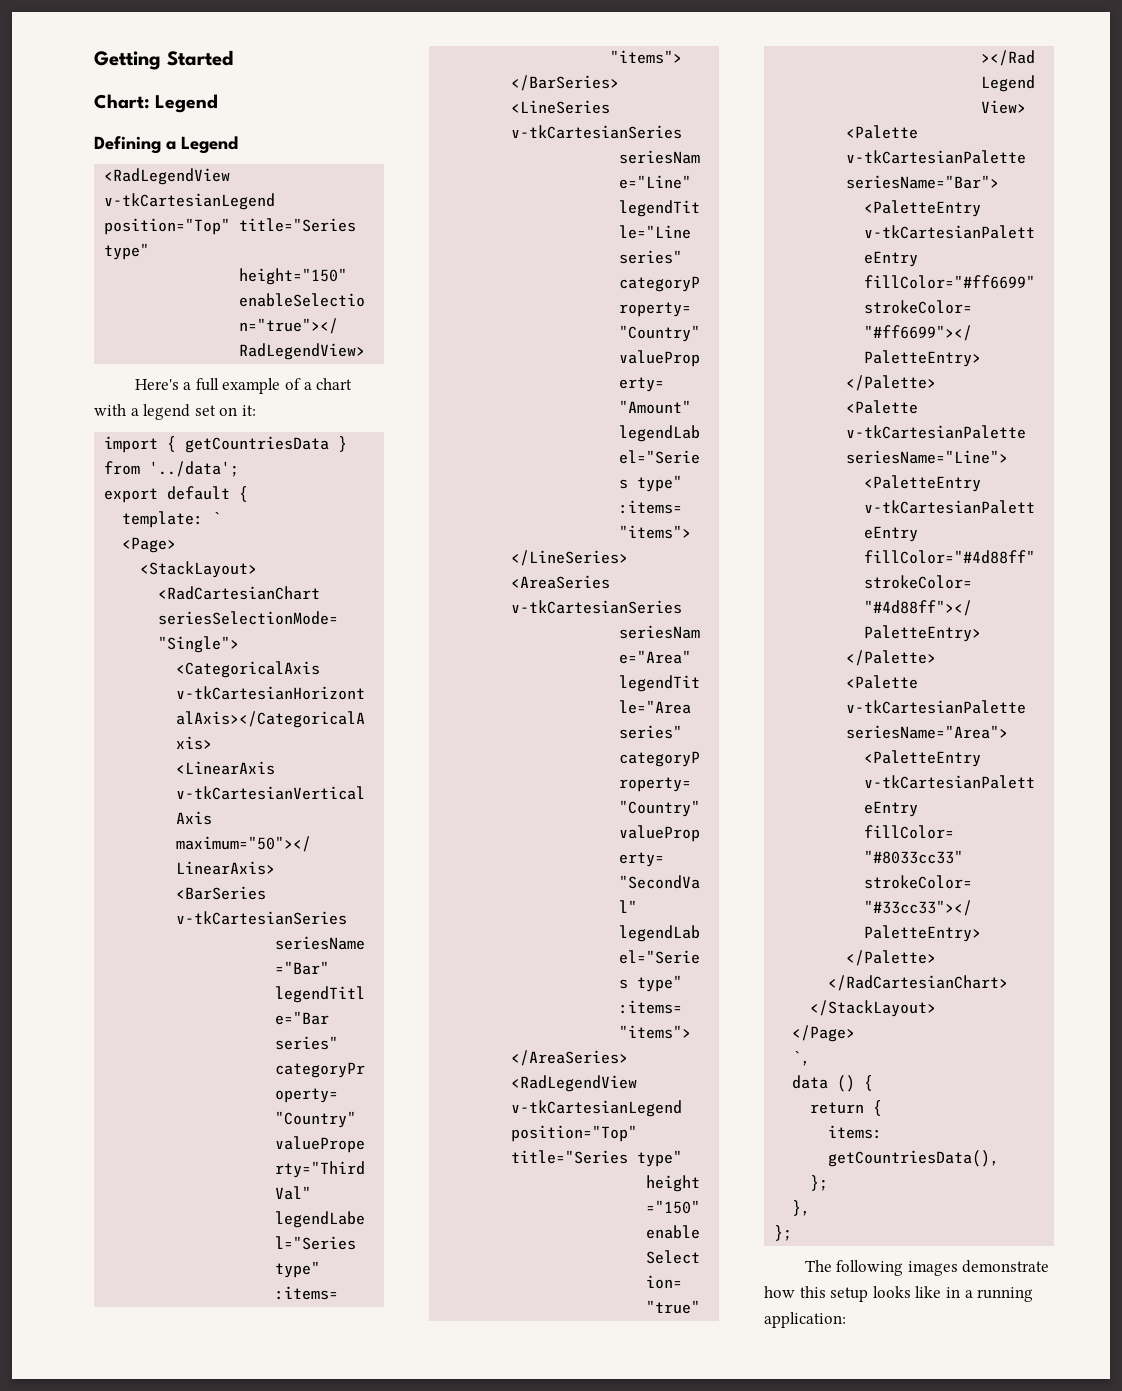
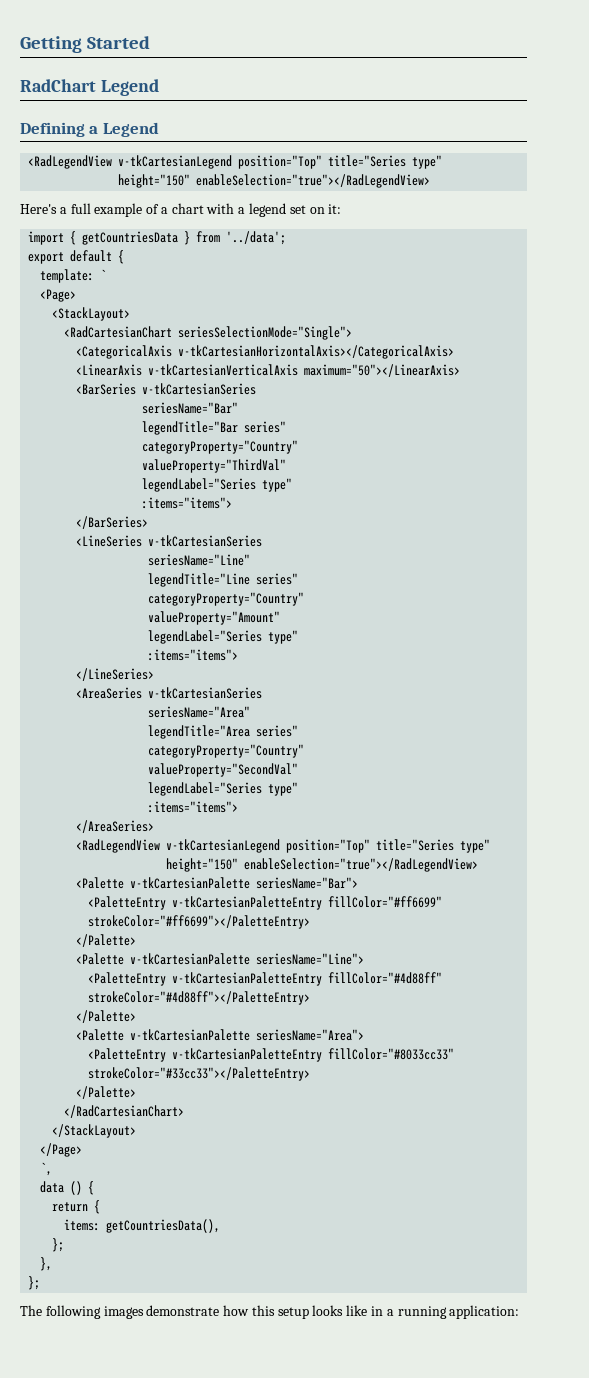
- Chart: Legend
+ RadChart Legend

